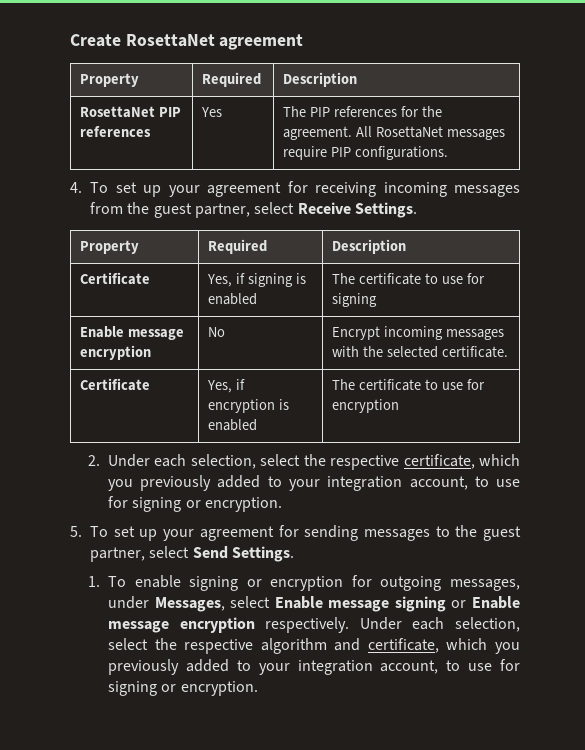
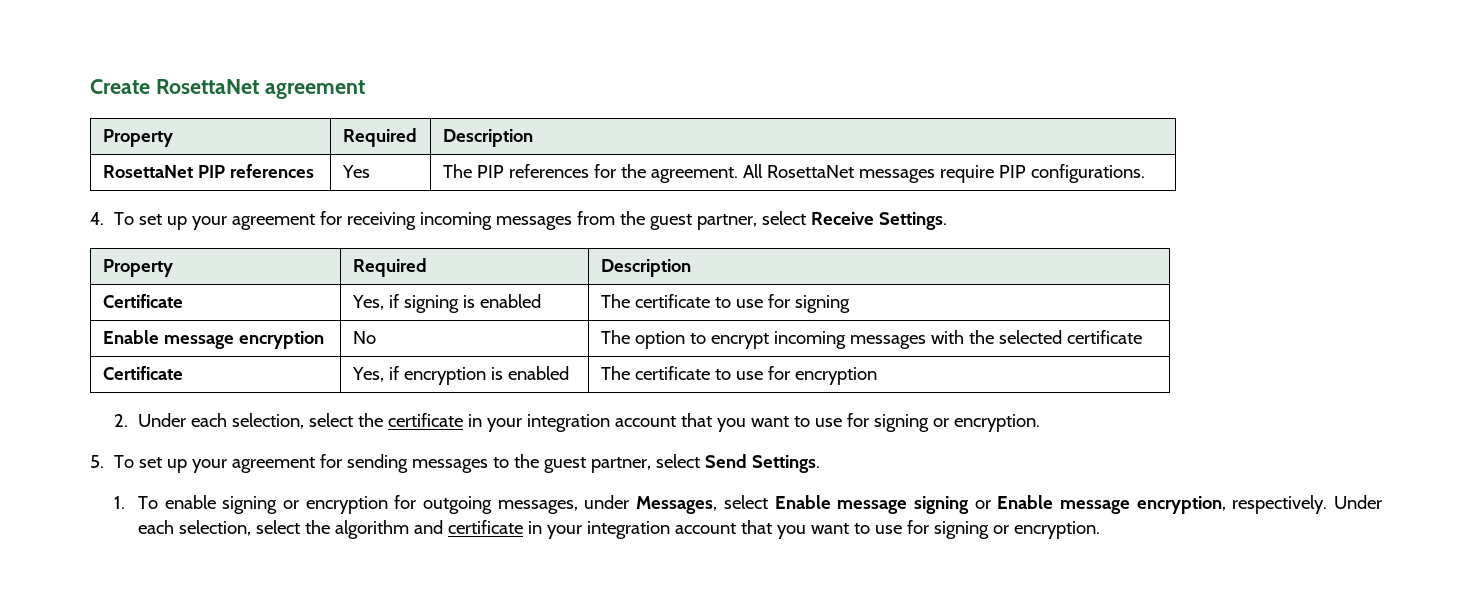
- Enable message encryption | No | Encrypt incoming messages with the selected certificate.
+ Enable message encryption | No | The option to encrypt incoming messages with the selected certificate
- 2. Under each selection, select the respective certificate, which you previously added to your integration account, to use for signing or encryption.
+ 2. Under each selection, select the certificate in your integration account that you want to use for signing or encryption.
- 1. To enable signing or encryption for outgoing messages, under Messages, select Enable message signing or Enable message encryption respectively.
+ 1. To enable signing or encryption for outgoing messages, under Messages, select Enable message signing or Enable message encryption, respectively.
- Under each selection, select the respective algorithm and certificate, which you previously added to your integration account, to use for signing or encryption.
+ Under each selection, select the algorithm and certificate in your integration account that you want to use for signing or encryption.

